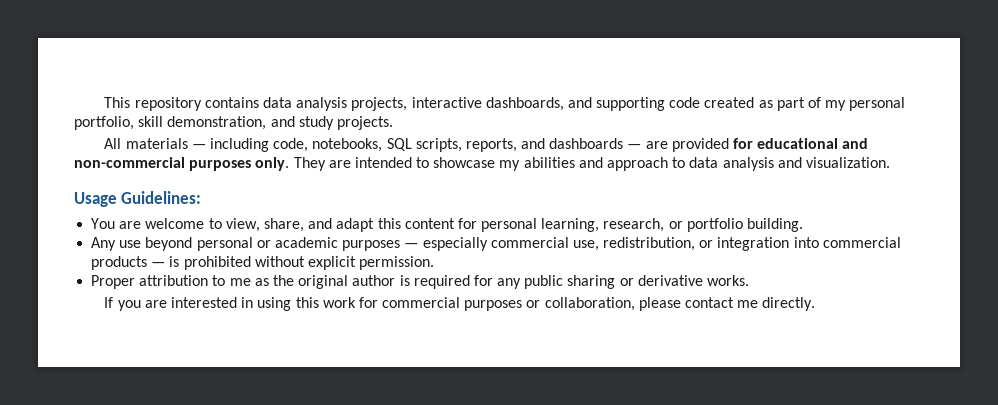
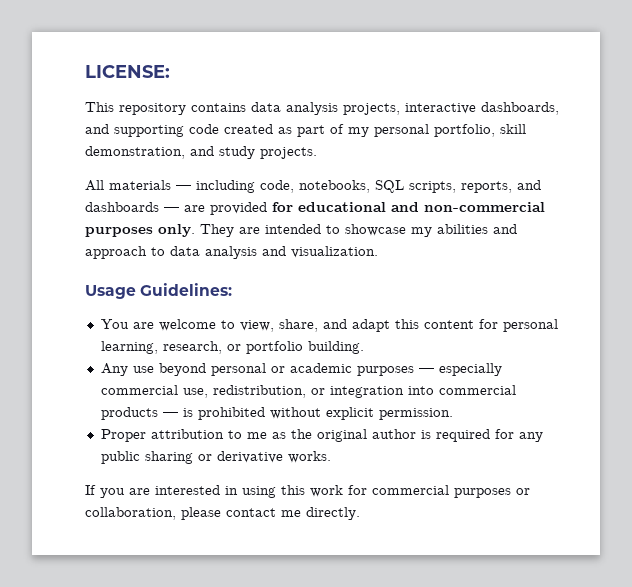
+ LICENSE:

